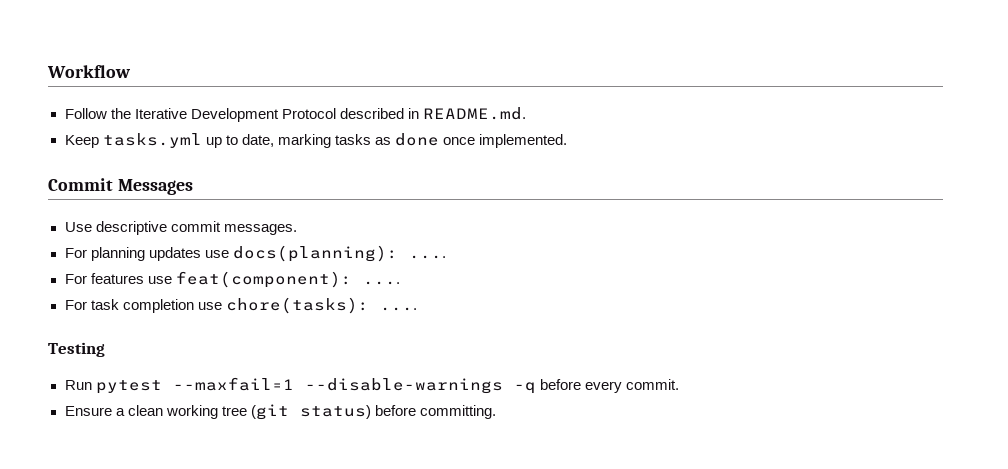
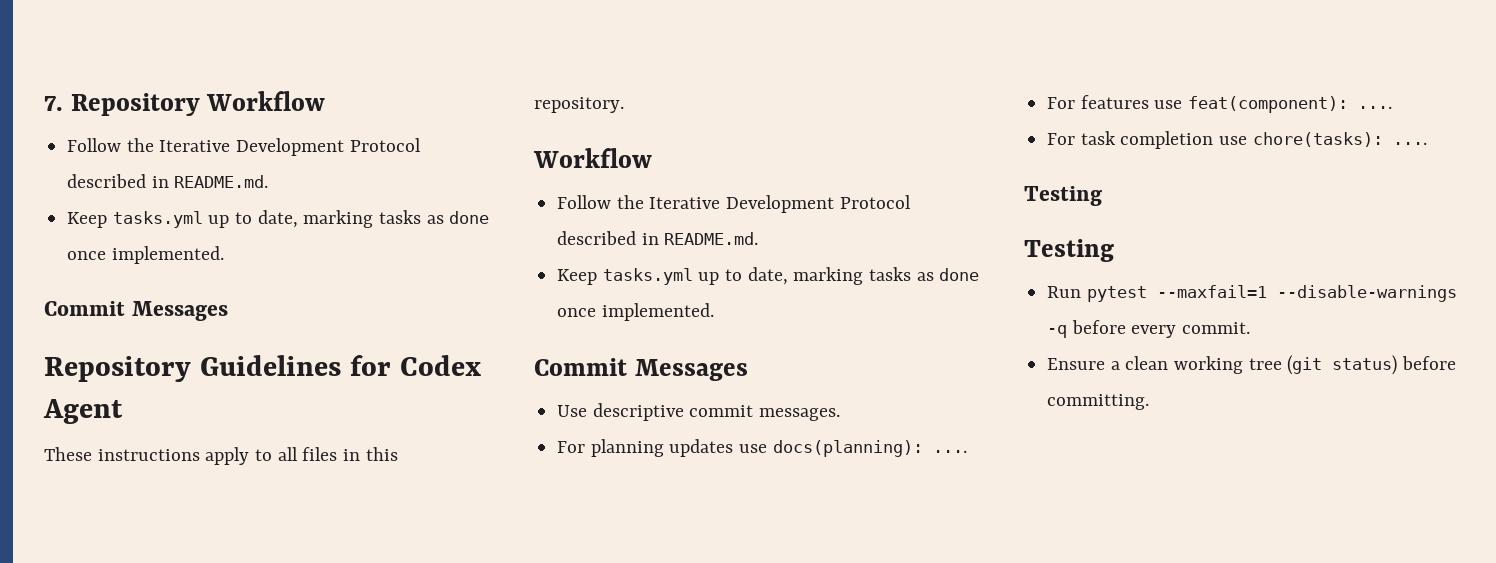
+ 7. Repository Workflow
+ Follow the Iterative Development Protocol described in README.md.
+ Keep tasks.yml up to date, marking tasks as done once implemented.
+ Commit Messages
+ Repository Guidelines for Codex Agent
+ These instructions apply to all files in this repository.
  For task completion use chore(tasks): ....
+ Testing

